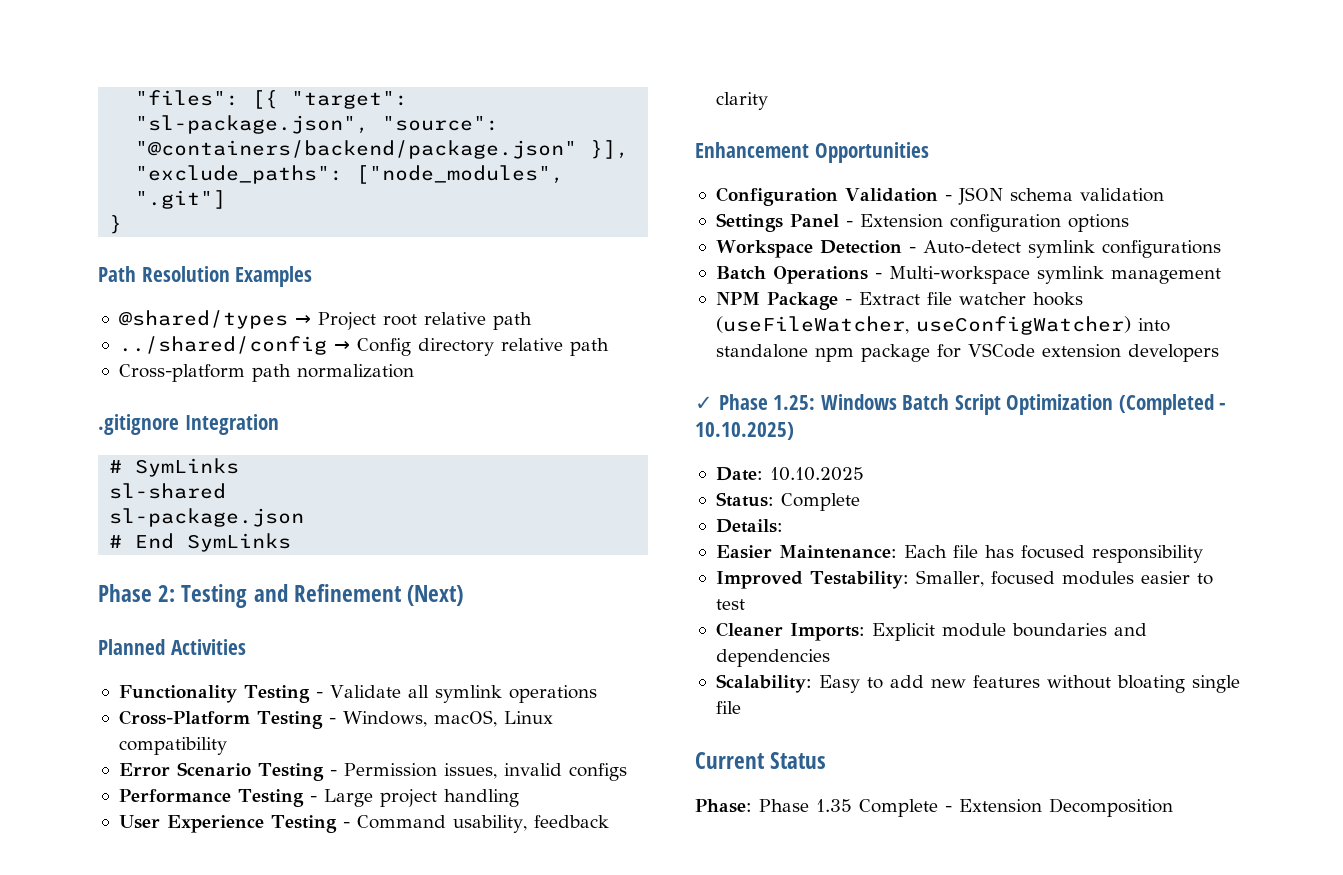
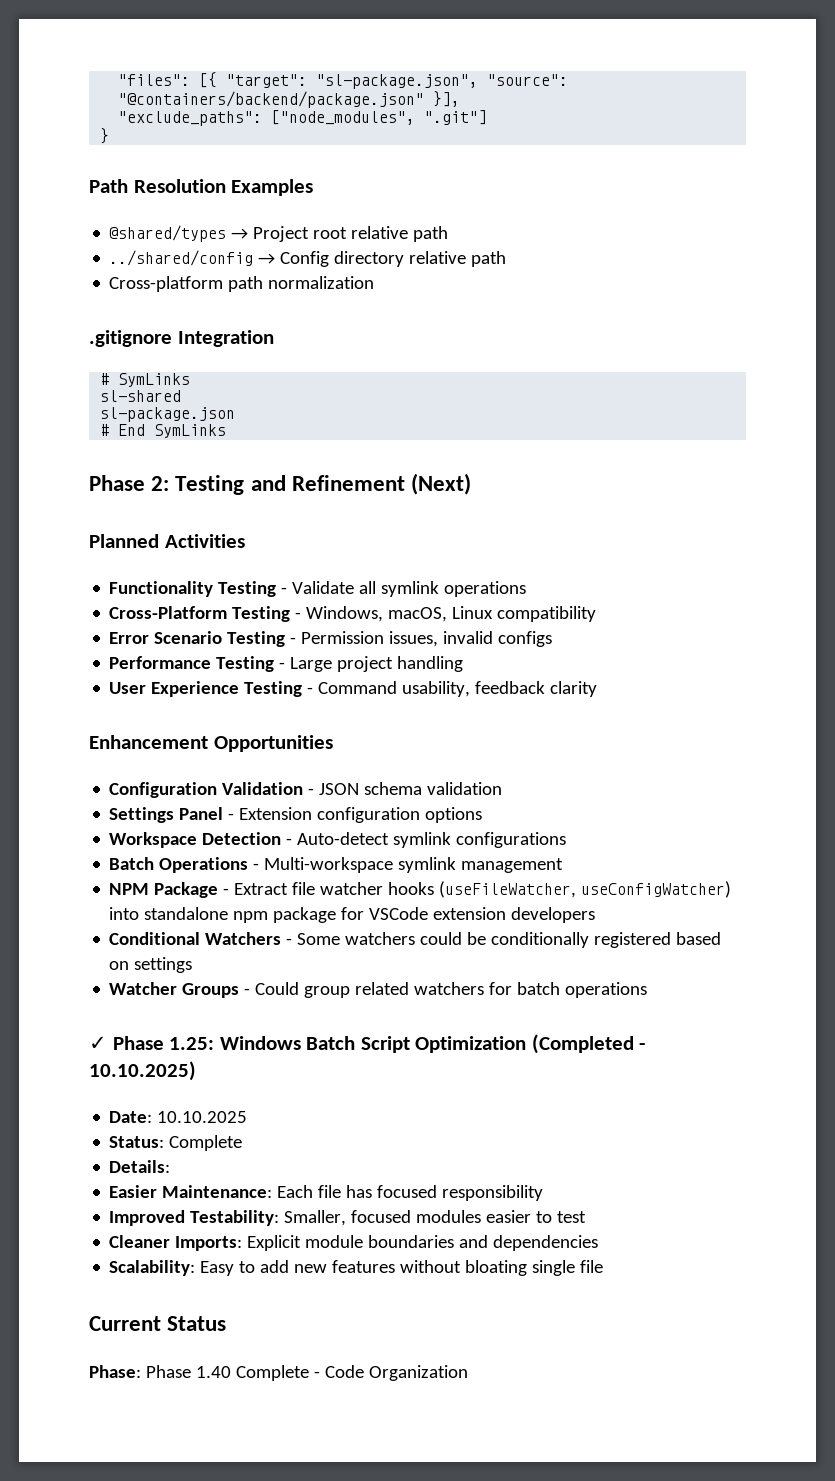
+ Conditional Watchers - Some watchers could be conditionally registered based on settings
+ Watcher Groups - Could group related watchers for batch operations
- Phase: Phase 1.35 Complete - Extension Decomposition
+ Phase: Phase 1.40 Complete - Code Organization

